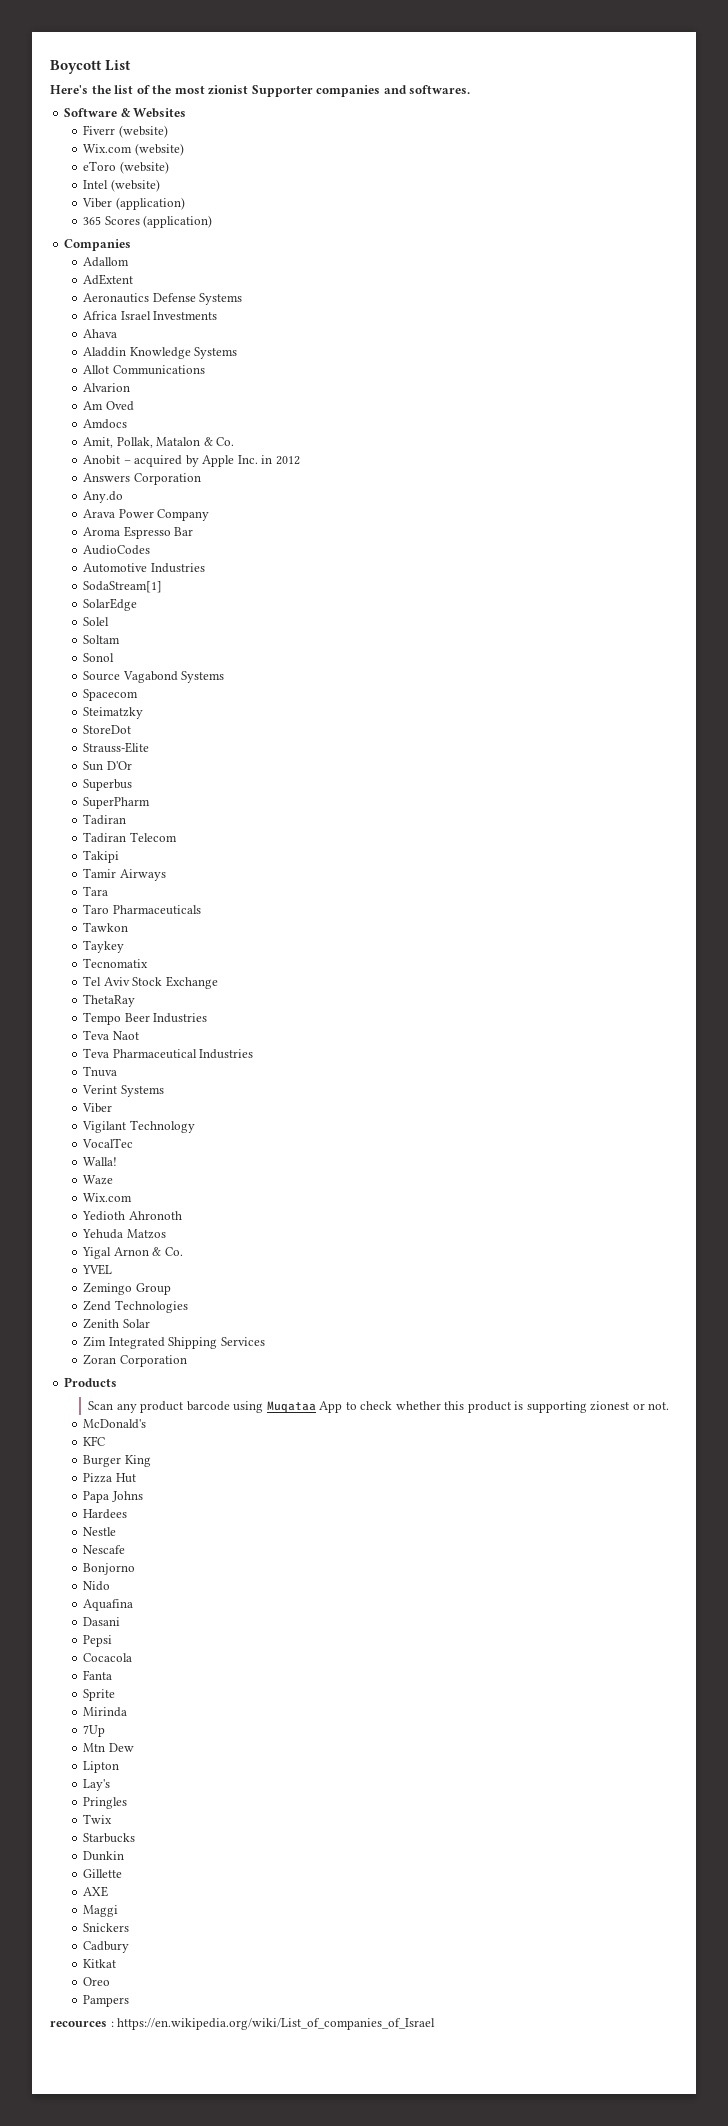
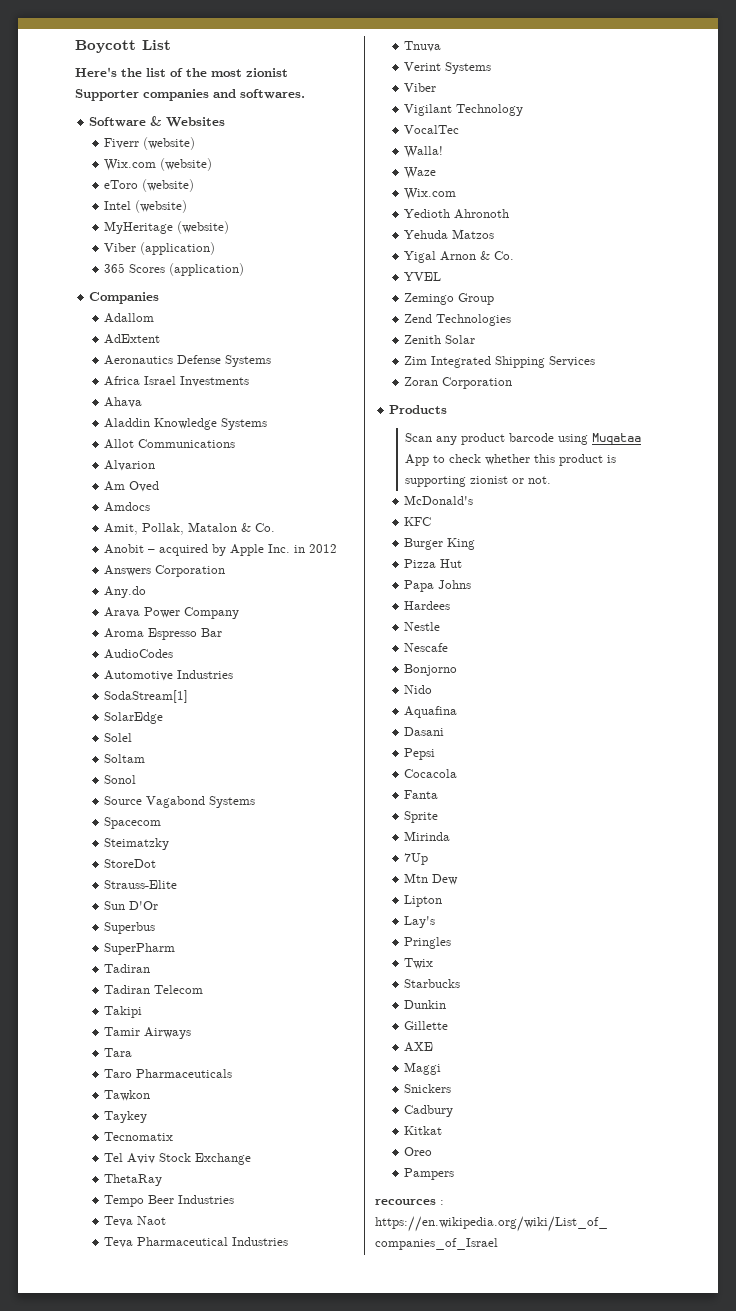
+ MyHeritage (website)
- Scan any product barcode using Muqataa App to check whether this product is supporting zionest or not.
+ Scan any product barcode using Muqataa App to check whether this product is supporting zionist or not.

